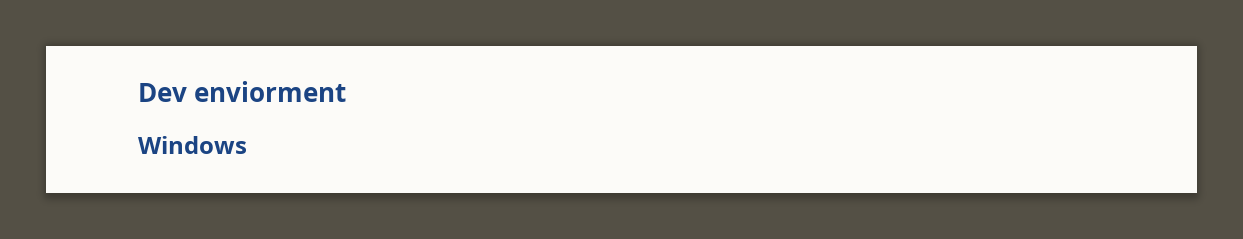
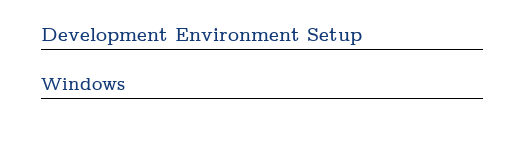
- Dev enviorment
+ Development Environment Setup

